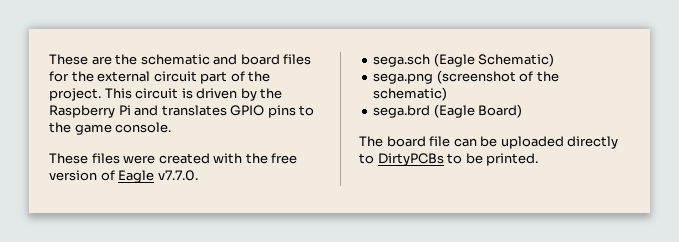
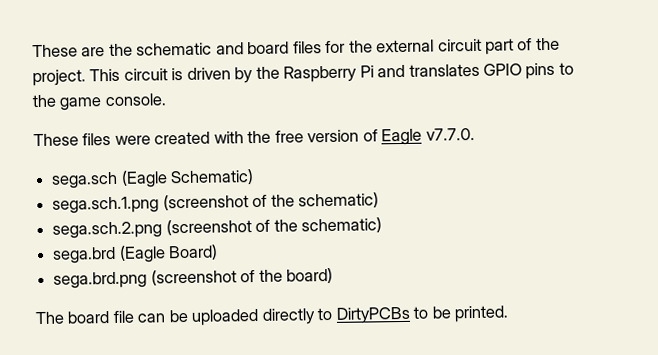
- sega.png (screenshot of the schematic)
+ sega.sch.1.png (screenshot of the schematic)
+ sega.sch.2.png (screenshot of the schematic)
+ sega.brd.png (screenshot of the board)

